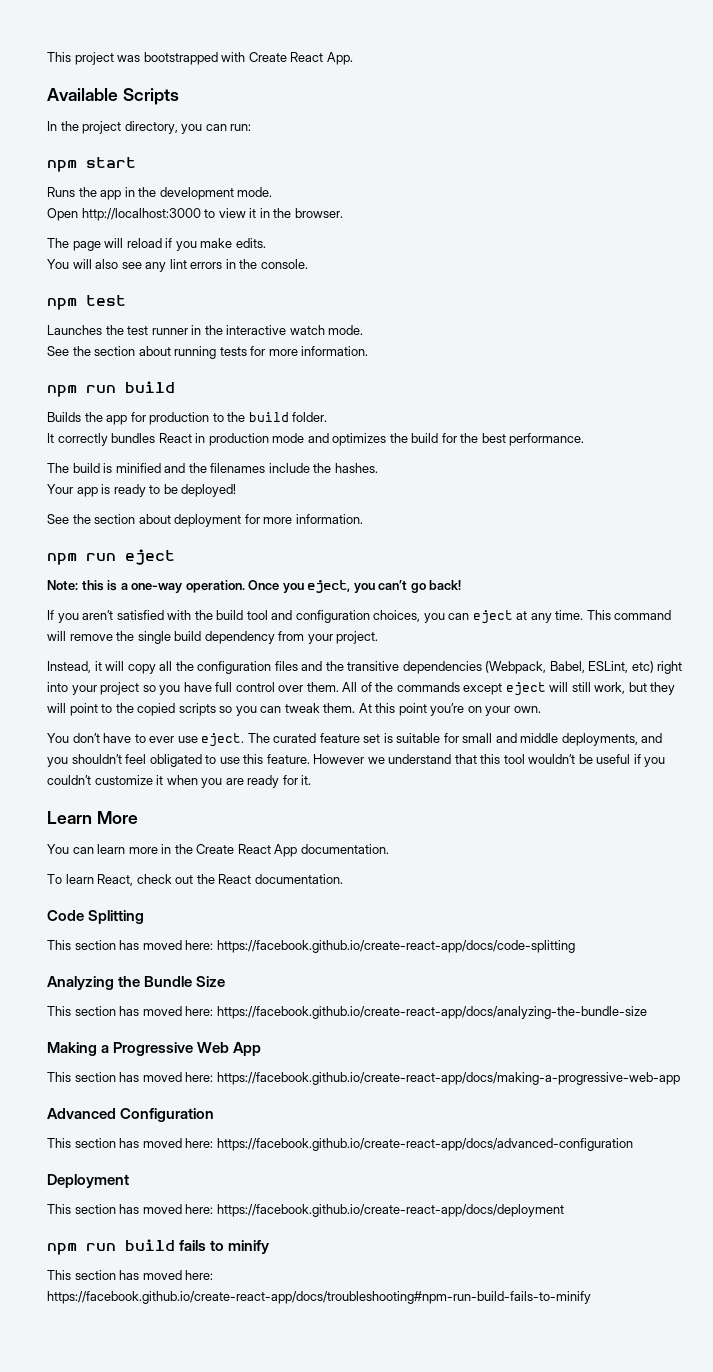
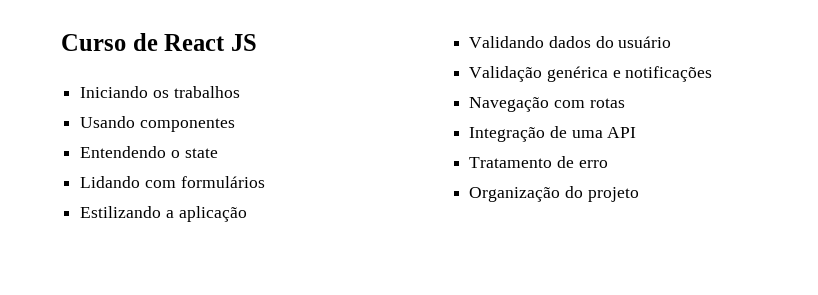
- This project was bootstrapped with Create React App.
- Available Scripts
- In the project directory, you can run:
- npm start
- Runs the app in the development mode.
- Open http://localhost:3000 to view it in the browser.
- The page will reload if you make edits.
- You will also see any lint errors in the console.
- npm test
- Launches the test runner in the interactive watch mode.
- See the section about running tests for more information.
- npm run build
- Builds the app for production to the build folder.
- It correctly bundles React in production mode and optimizes the build for the best performance.
- The build is minified and the filenames include the hashes.
- Your app is ready to be deployed!
- See the section about deployment for more information.
- npm run eject
- Note: this is a one-way operation. Once you eject, you can’t go back!
- If you aren’t satisfied with the build tool and configuration choices, you can eject at any time. This command will remove the single build dependency from your project.
- Instead, it will copy all the configuration files and the transitive dependencies (Webpack, Babel, ESLint, etc) right into your project so you have full control over them. All of the commands except eject will still work, but they will point to the copied scripts so you can tweak them. At this point you’re on your own.
- You don’t have to ever use eject. The curated feature set is suitable for small and middle deployments, and you shouldn’t feel obligated to use this feature. However we understand that this tool wouldn’t be useful if you couldn’t customize it when you are ready for it.
- Learn More
- You can learn more in the Create React App documentation.
- To learn React, check out the React documentation.
- Code Splitting
- This section has moved here: https://facebook.github.io/create-react-app/docs/code-splitting
- Analyzing the Bundle Size
- This section has moved here: https://facebook.github.io/create-react-app/docs/analyzing-the-bundle-size
- Making a Progressive Web App
- This section has moved here: https://facebook.github.io/create-react-app/docs/making-a-progressive-web-app
- Advanced Configuration
- This section has moved here: https://facebook.github.io/create-react-app/docs/advanced-configuration
- Deployment
- This section has moved here: https://facebook.github.io/create-react-app/docs/deployment
- npm run build fails to minify
- This section has moved here: https://facebook.github.io/create-react-app/docs/troubleshooting#npm-run-build-fails-to-minify
+ Curso de React JS
+ Iniciando os trabalhos
+ Usando componentes
+ Entendendo o state
+ Lidando com formulários
+ Estilizando a aplicação
+ Validando dados do usuário
+ Validação genérica e notificações
+ Navegação com rotas
+ Integração de uma API
+ Tratamento de erro
+ Organização do projeto

